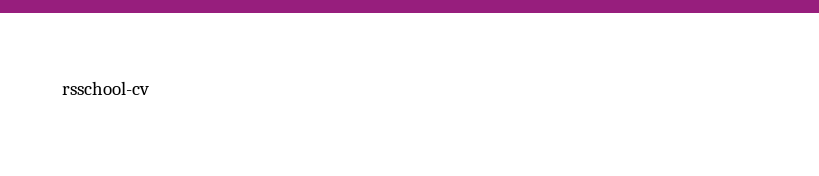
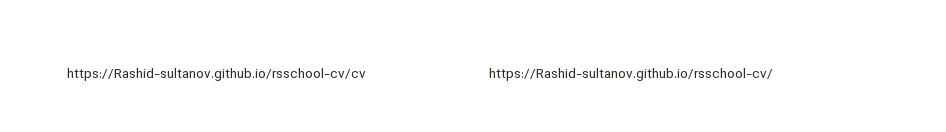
- rsschool-cv
+ https://Rashid-sultanov.github.io/rsschool-cv/cv https://Rashid-sultanov.github.io/rsschool-cv/

